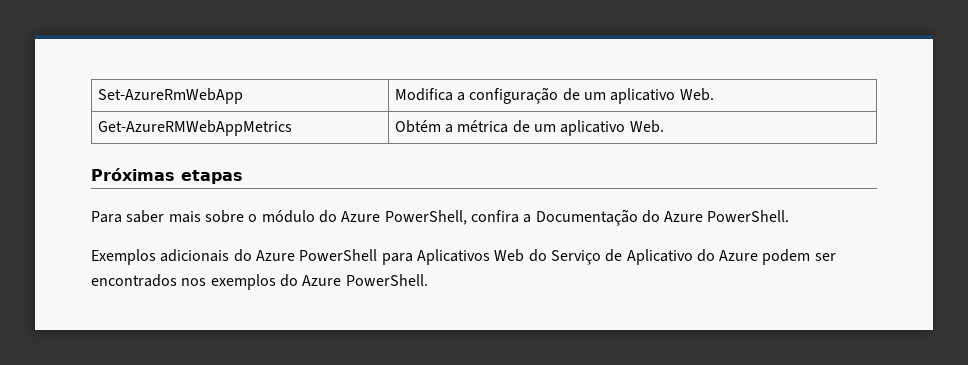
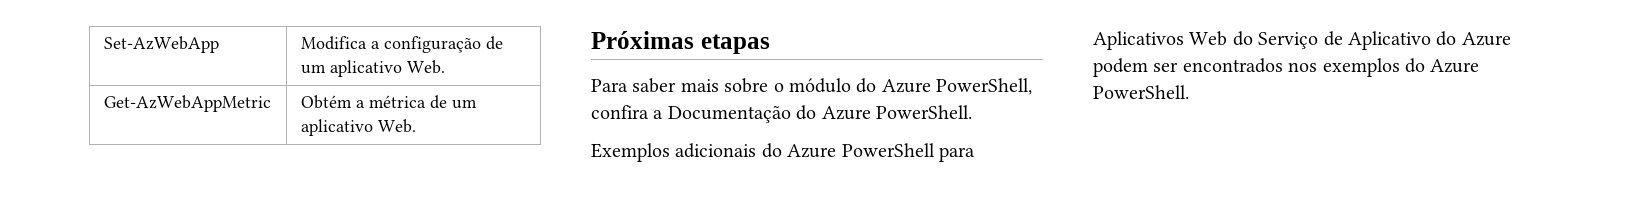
- Set-AzureRmWebApp | Modifica a configuração de um aplicativo Web.
+ Set-AzWebApp | Modifica a configuração de um aplicativo Web.
- Get-AzureRMWebAppMetrics | Obtém a métrica de um aplicativo Web.
+ Get-AzWebAppMetric | Obtém a métrica de um aplicativo Web.

